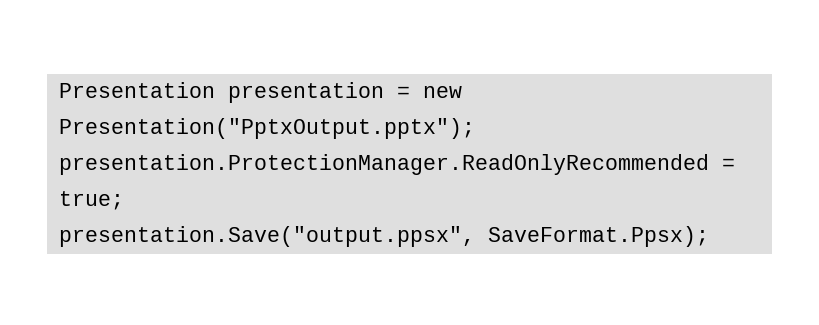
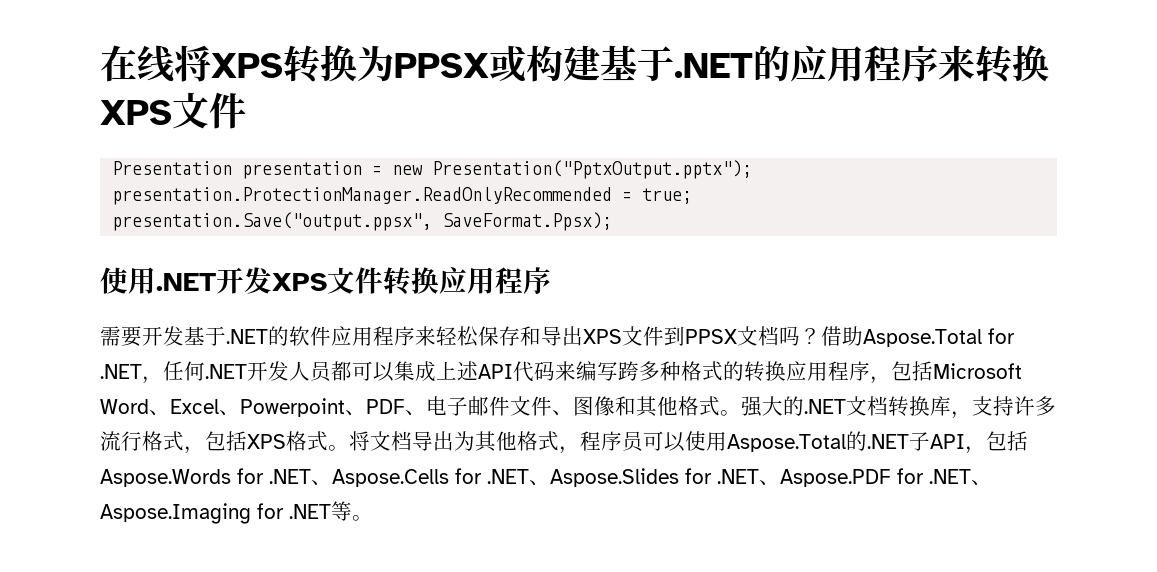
+ 在线将XPS转换为PPSX或构建基于.NET的应用程序来转换XPS文件
+ 使用.NET开发XPS文件转换应用程序
+ 需要开发基于.NET的软件应用程序来轻松保存和导出XPS文件到PPSX文档吗？借助Aspose.Total for .NET，任何.NET开发人员都可以集成上述API代码来编写跨多种格式的转换应用程序，包括Microsoft Word、Excel、Powerpoint、PDF、电子邮件文件、图像和其他格式。强大的.NET文档转换库，支持许多流行格式，包括XPS格式。将文档导出为其他格式，程序员可以使用Aspose.Total的.NET子API，包括Aspose.Words for .NET、Aspose.Cells for .NET、Aspose.Slides for .NET、Aspose.PDF for .NET、Aspose.Imaging for .NET等。

